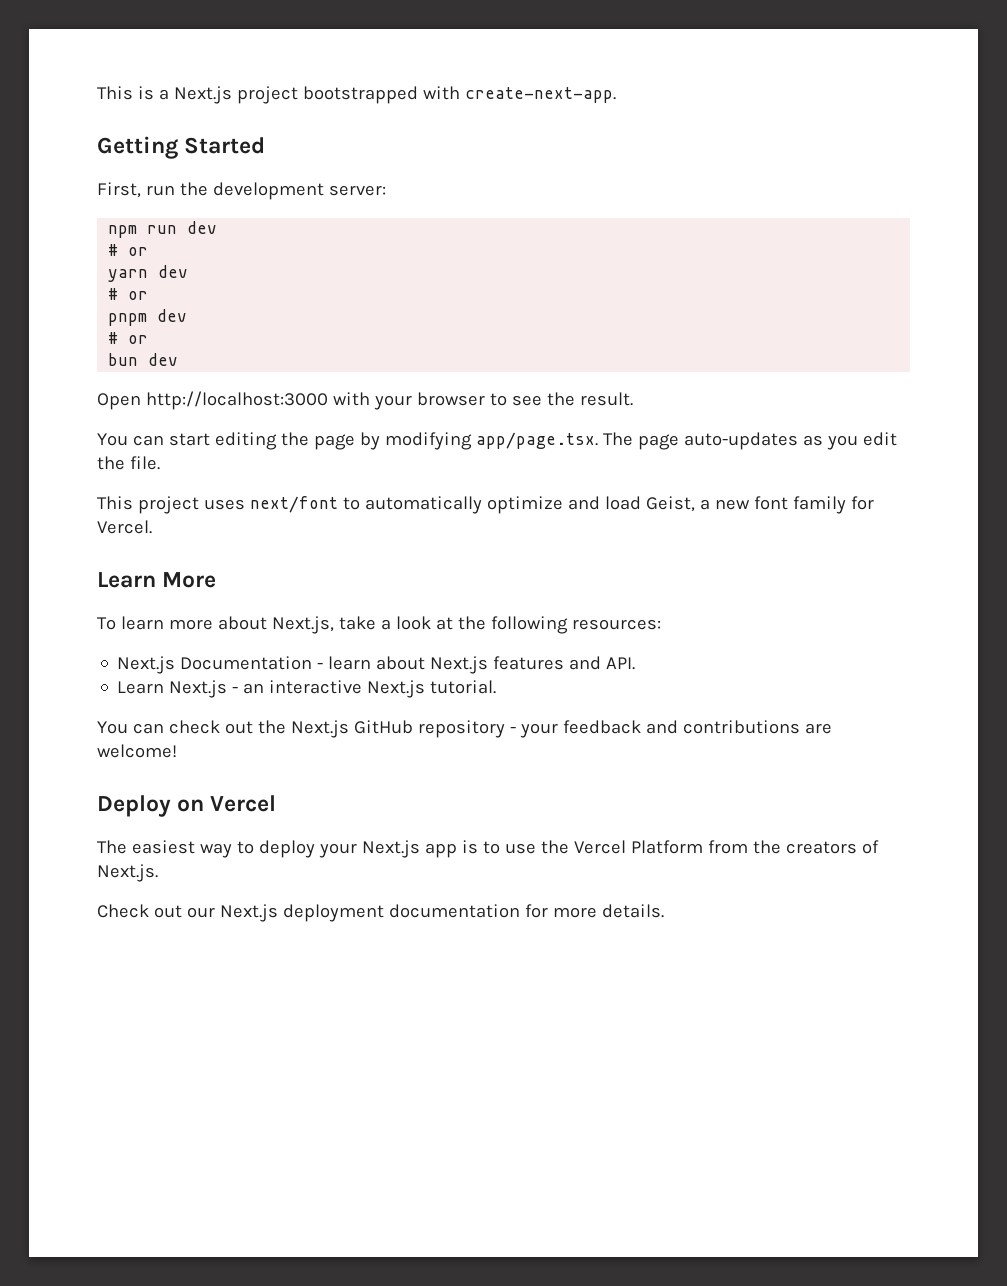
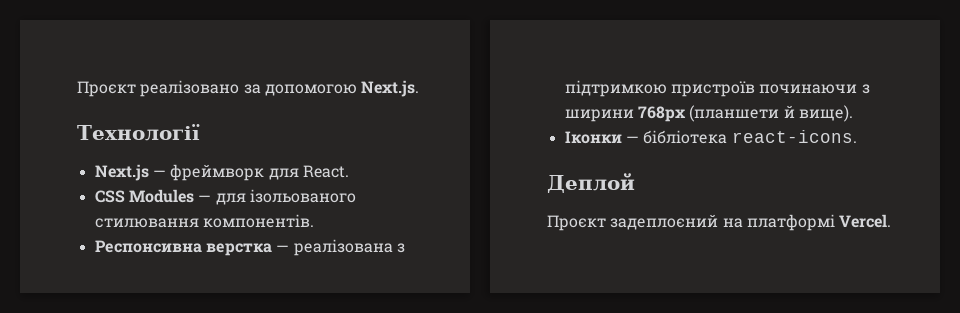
- This is a Next.js project bootstrapped with create-next-app.
- Getting Started
- First, run the development server:
- npm run dev
- # or
- yarn dev
- # or
- pnpm dev
- # or
- bun dev
- Open http://localhost:3000 with your browser to see the result.
- You can start editing the page by modifying app/page.tsx. The page auto-updates as you edit the file.
- This project uses next/font to automatically optimize and load Geist, a new font family for Vercel.
- Learn More
- To learn more about Next.js, take a look at the following resources:
- Next.js Documentation - learn about Next.js features and API.
- Learn Next.js - an interactive Next.js tutorial.
- You can check out the Next.js GitHub repository - your feedback and contributions are welcome!
- Deploy on Vercel
- The easiest way to deploy your Next.js app is to use the Vercel Platform from the creators of Next.js.
- Check out our Next.js deployment documentation for more details.
+ Проєкт реалізовано за допомогою Next.js.
+ Технології
+ Next.js — фреймворк для React.
+ CSS Modules — для ізольованого стилювання компонентів.
+ Респонсивна верстка — реалізована з підтримкою пристроїв починаючи з ширини 768px (планшети й вище).
+ Іконки — бібліотека react-icons.
+ Деплой
+ Проєкт задеплоєний на платформі Vercel.

